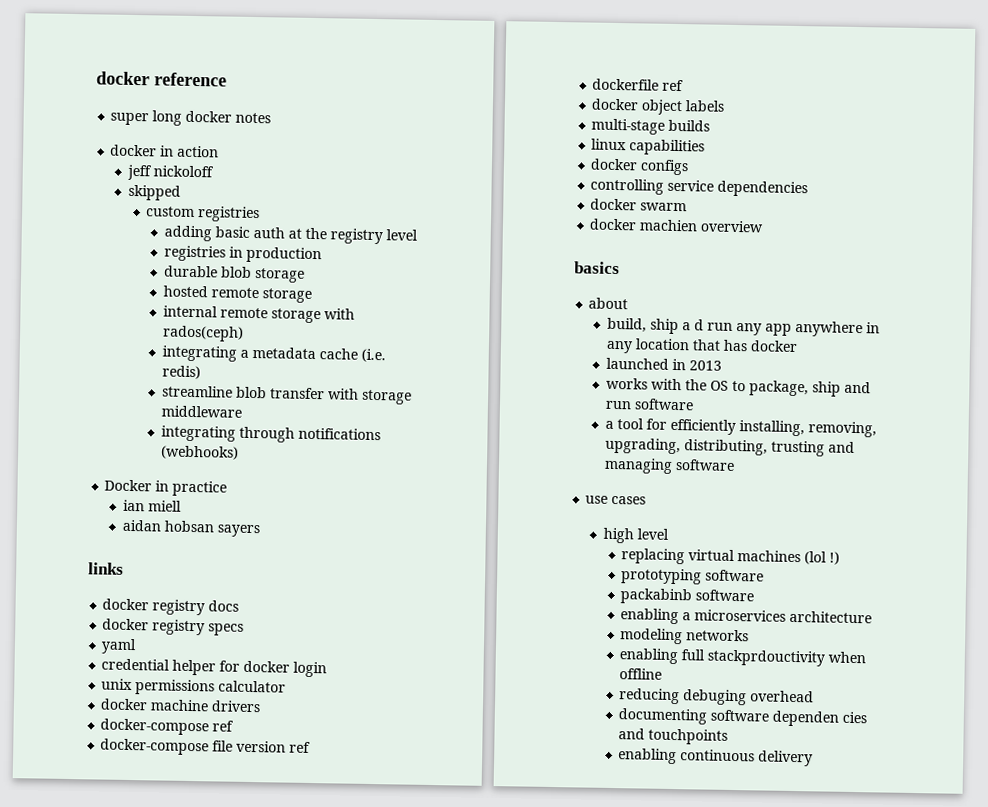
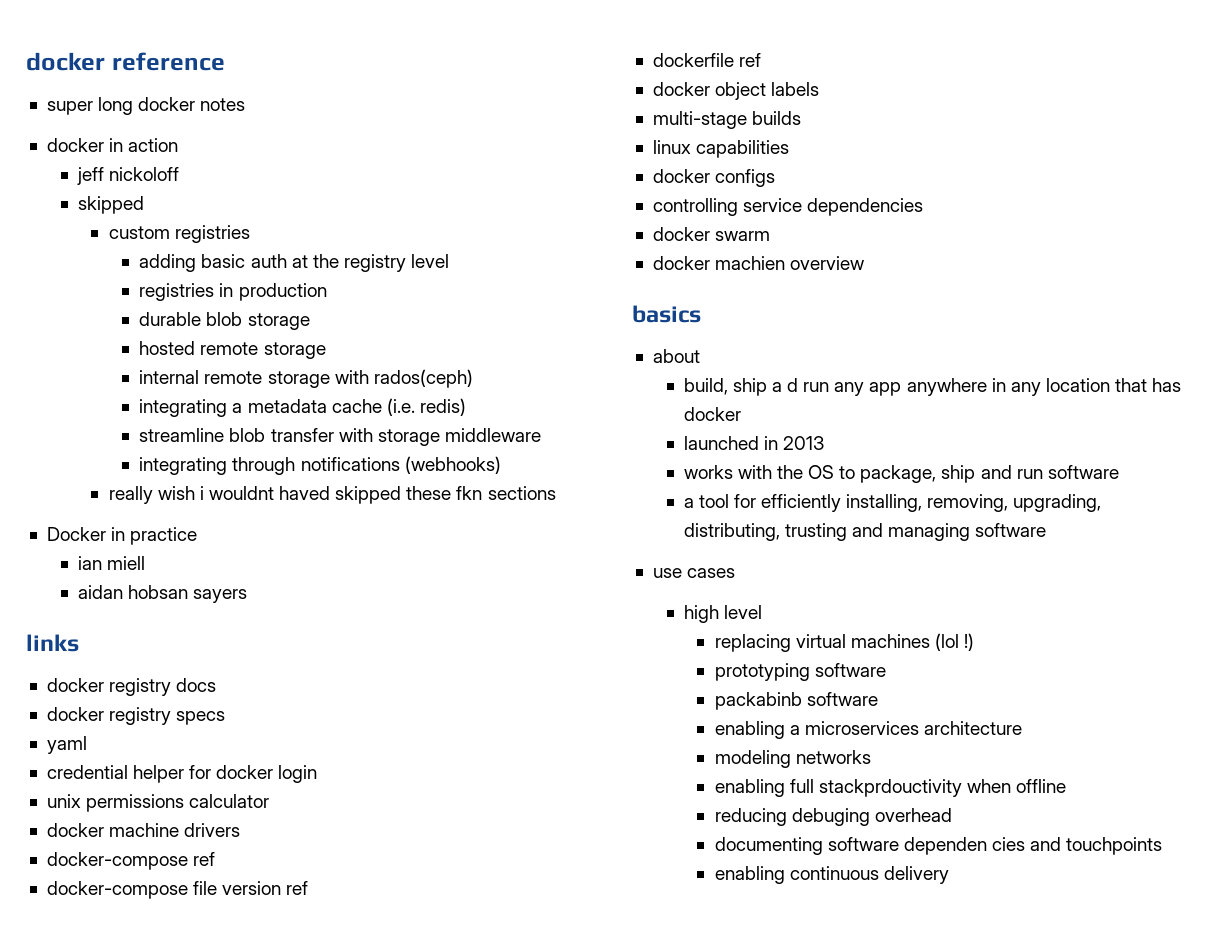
+ really wish i wouldnt haved skipped these fkn sections

